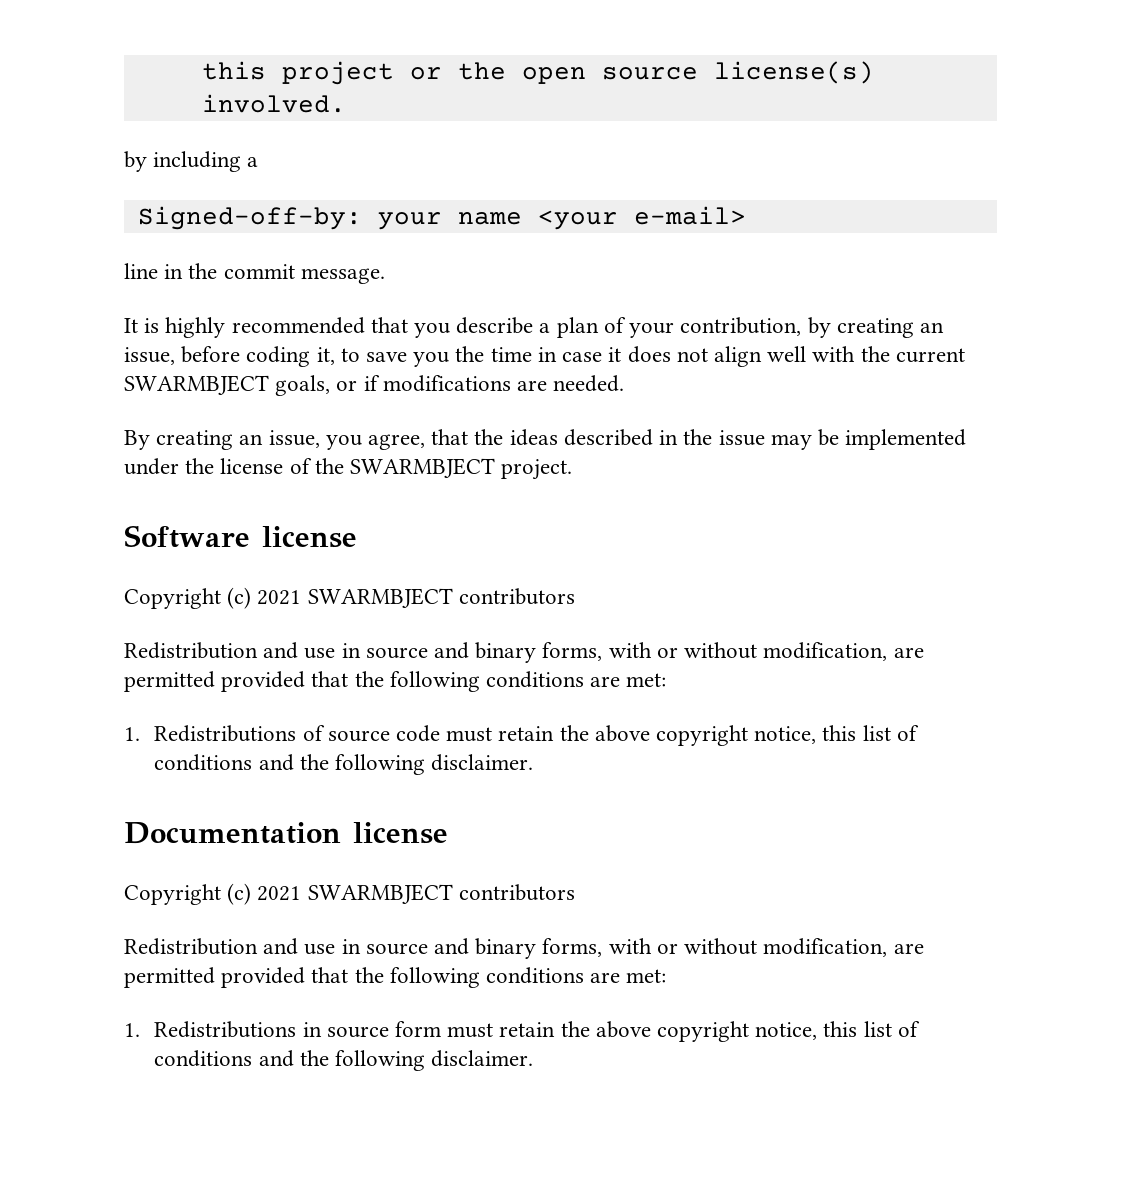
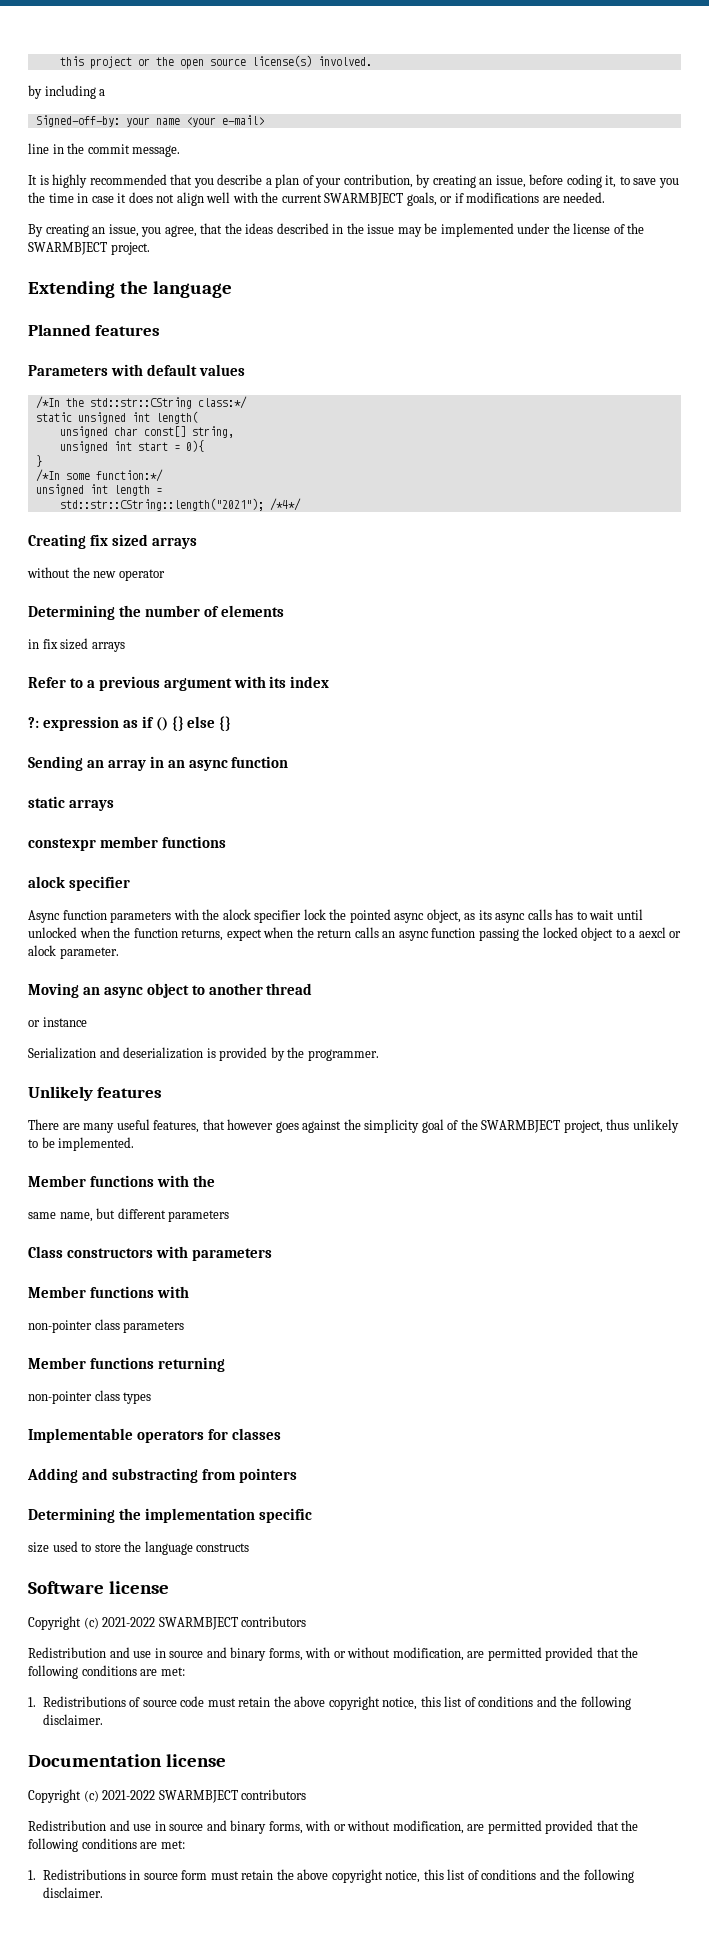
+ Extending the language
+ Planned features
+ Parameters with default values
+ /*In the std::str::CString class:*/
+ static unsigned int length(
+ unsigned char const[] string,
+ unsigned int start = 0){
+ }
+ /*In some function:*/
+ unsigned int length =
+ std::str::CString::length("2021"); /*4*/
+ Creating fix sized arrays
+ without the new operator
+ Determining the number of elements
+ in fix sized arrays
+ Refer to a previous argument with its index
+ ?: expression as if () {} else {}
+ Sending an array in an async function
+ static arrays
+ constexpr member functions
+ alock specifier
+ Async function parameters with the alock specifier lock the pointed async object, as its async calls has to wait until unlocked when the function returns, expect when the return calls an async function passing the locked object to a aexcl or alock parameter.
+ Moving an async object to another thread
+ or instance
+ Serialization and deserialization is provided by the programmer.
+ Unlikely features
+ There are many useful features, that however goes against the simplicity goal of the SWARMBJECT project, thus unlikely to be implemented.
+ Member functions with the
+ same name, but different parameters
+ Class constructors with parameters
+ Member functions with
+ non-pointer class parameters
+ Member functions returning
+ non-pointer class types
+ Implementable operators for classes
+ Adding and substracting from pointers
+ Determining the implementation specific
+ size used to store the language constructs
  Software license
- Copyright (c) 2021 SWARMBJECT contributors
+ Copyright (c) 2021-2022 SWARMBJECT contributors
  Documentation license
- Copyright (c) 2021 SWARMBJECT contributors
+ Copyright (c) 2021-2022 SWARMBJECT contributors

